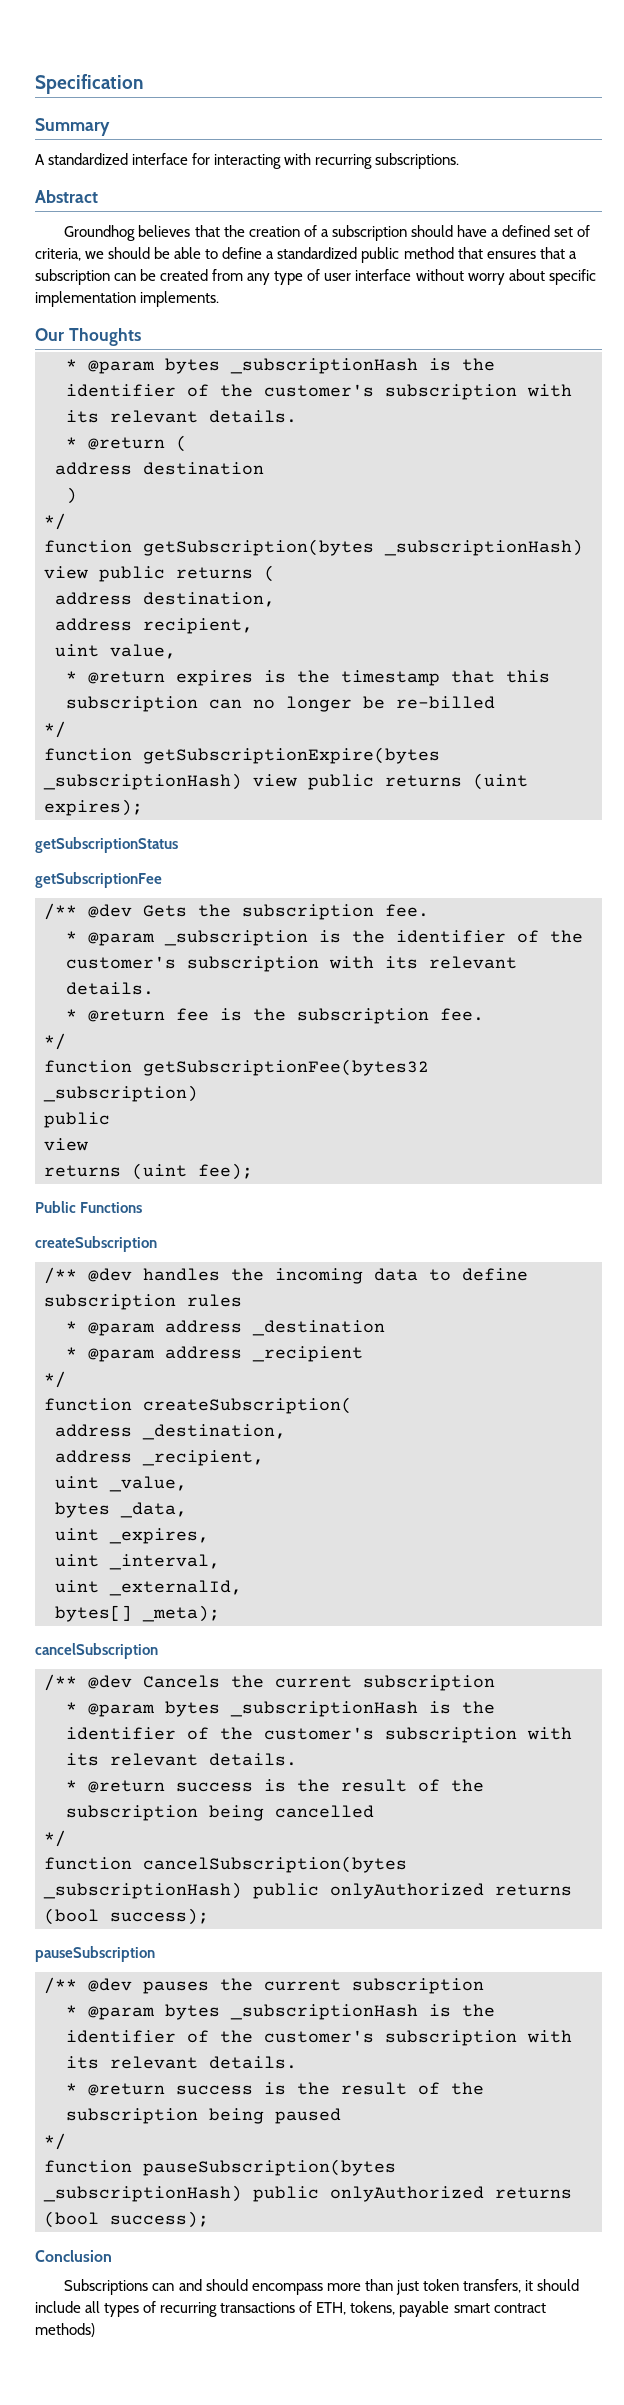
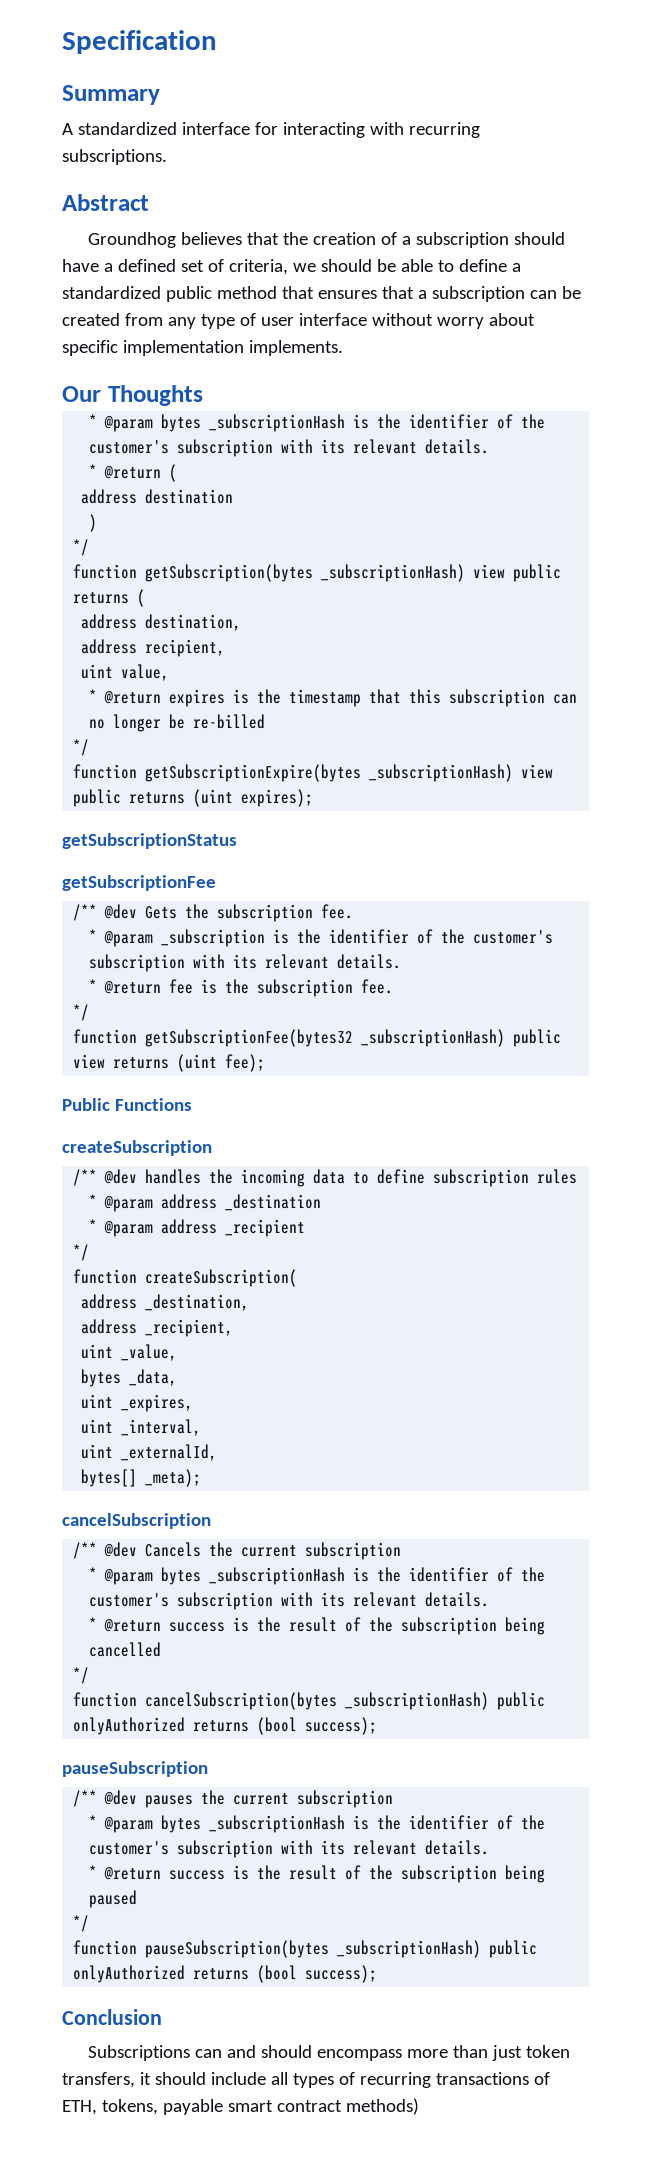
- function getSubscriptionFee(bytes32 _subscription)
- public
- view
- returns (uint fee);
+ function getSubscriptionFee(bytes32 _subscriptionHash) public view returns (uint fee);

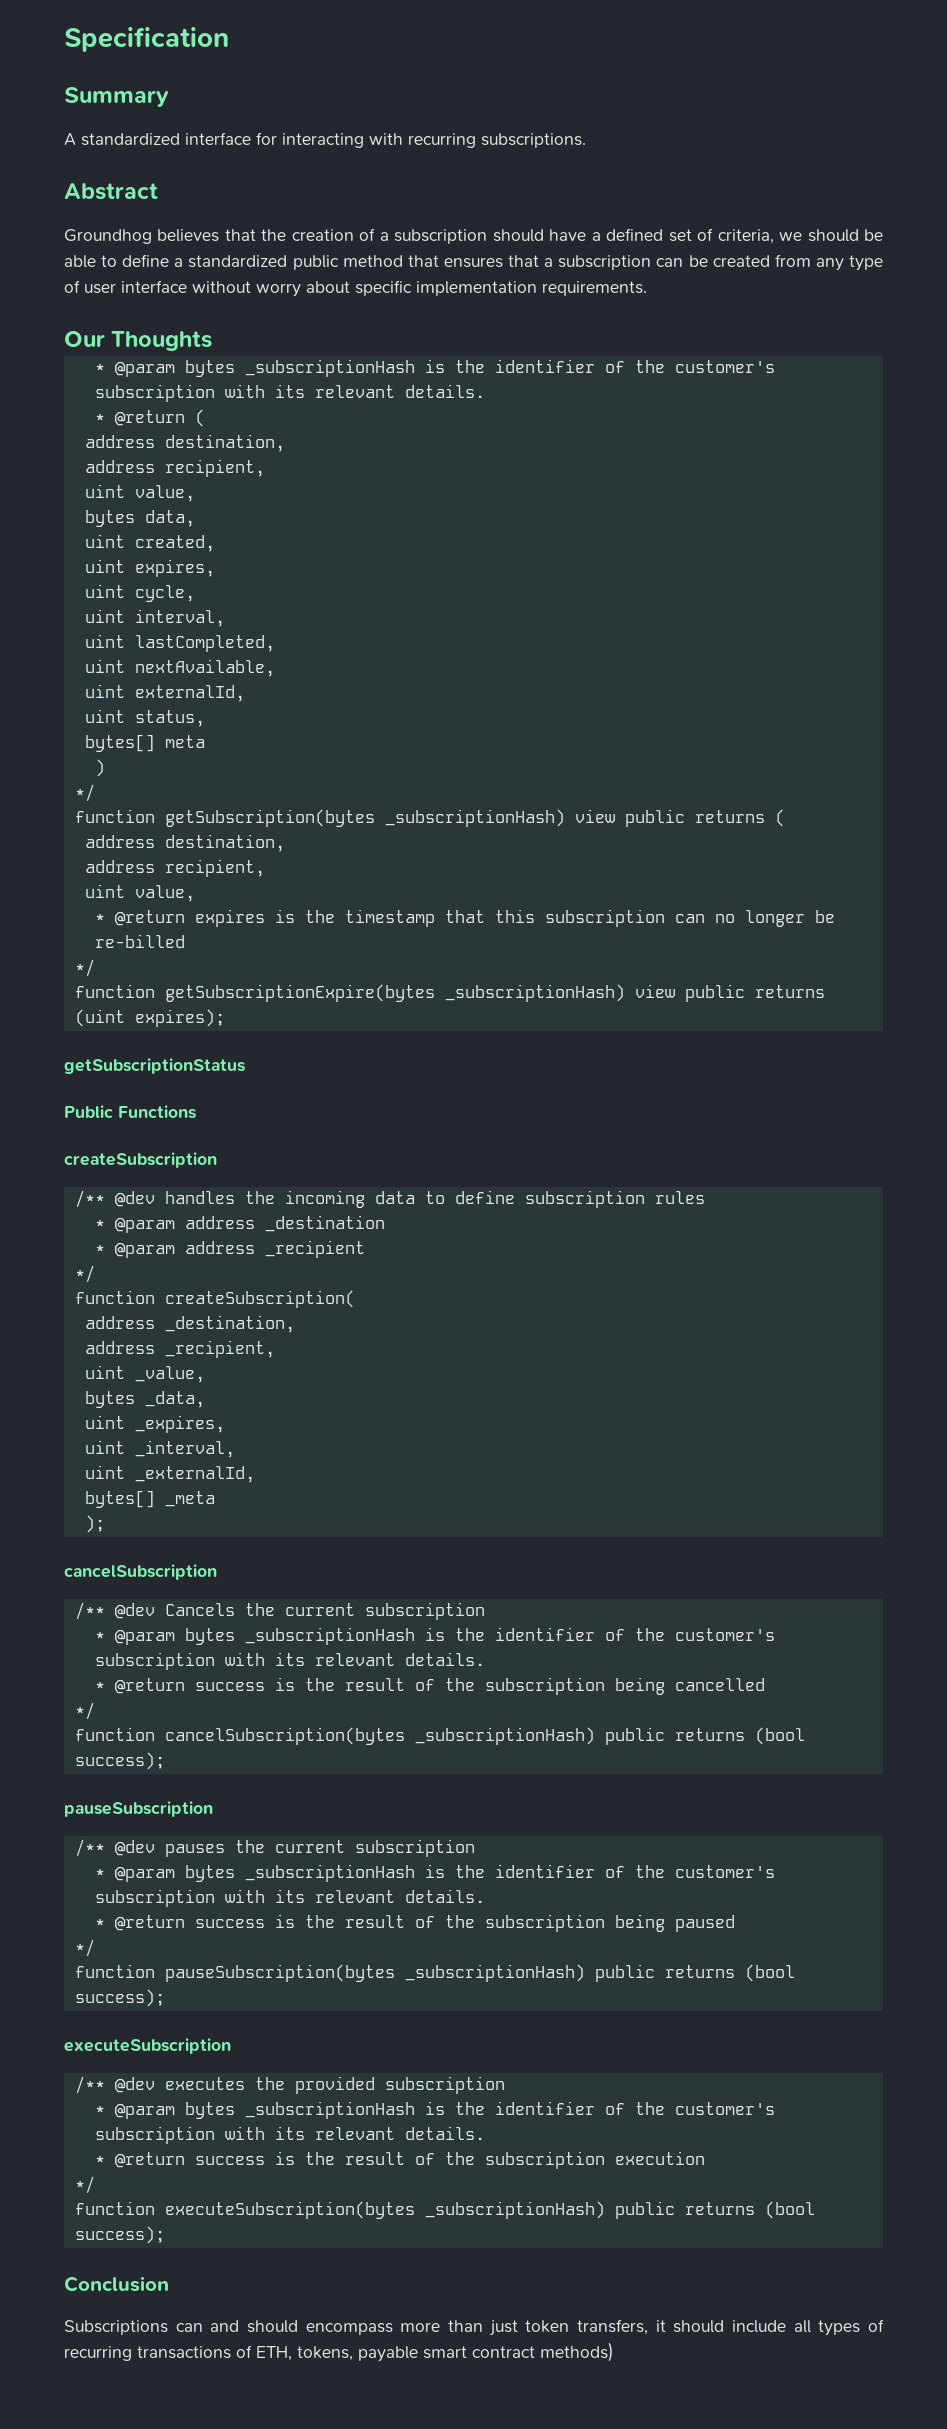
- Groundhog believes that the creation of a subscription should have a defined set of criteria, we should be able to define a standardized public method that ensures that a subscription can be created from any type of user interface without worry about specific implementation implements.
+ Groundhog believes that the creation of a subscription should have a defined set of criteria, we should be able to define a standardized public method that ensures that a subscription can be created from any type of user interface without worry about specific implementation requirements.
  * @return (
- address destination
+ address destination,
+ address recipient,
+ uint value,
+ bytes data,
+ uint created,
+ uint expires,
+ uint cycle,
+ uint interval,
+ uint lastCompleted,
+ uint nextAvailable,
+ uint externalId,
+ uint status,
+ bytes[] meta
- getSubscriptionFee
- /** @dev Gets the subscription fee.
- * @param _subscription is the identifier of the customer's subscription with its relevant details.
- * @return fee is the subscription fee.
- */
- function getSubscriptionFee(bytes32 _subscriptionHash) public view returns (uint fee);
- bytes[] _meta);
+ bytes[] _meta
+ );
- function cancelSubscription(bytes _subscriptionHash) public onlyAuthorized returns (bool success);
+ function cancelSubscription(bytes _subscriptionHash) public returns (bool success);
- function pauseSubscription(bytes _subscriptionHash) public onlyAuthorized returns (bool success);
+ function pauseSubscription(bytes _subscriptionHash) public returns (bool success);
+ executeSubscription
+ /** @dev executes the provided subscription
+ * @param bytes _subscriptionHash is the identifier of the customer's subscription with its relevant details.
+ * @return success is the result of the subscription execution
+ */
+ function executeSubscription(bytes _subscriptionHash) public returns (bool success);

